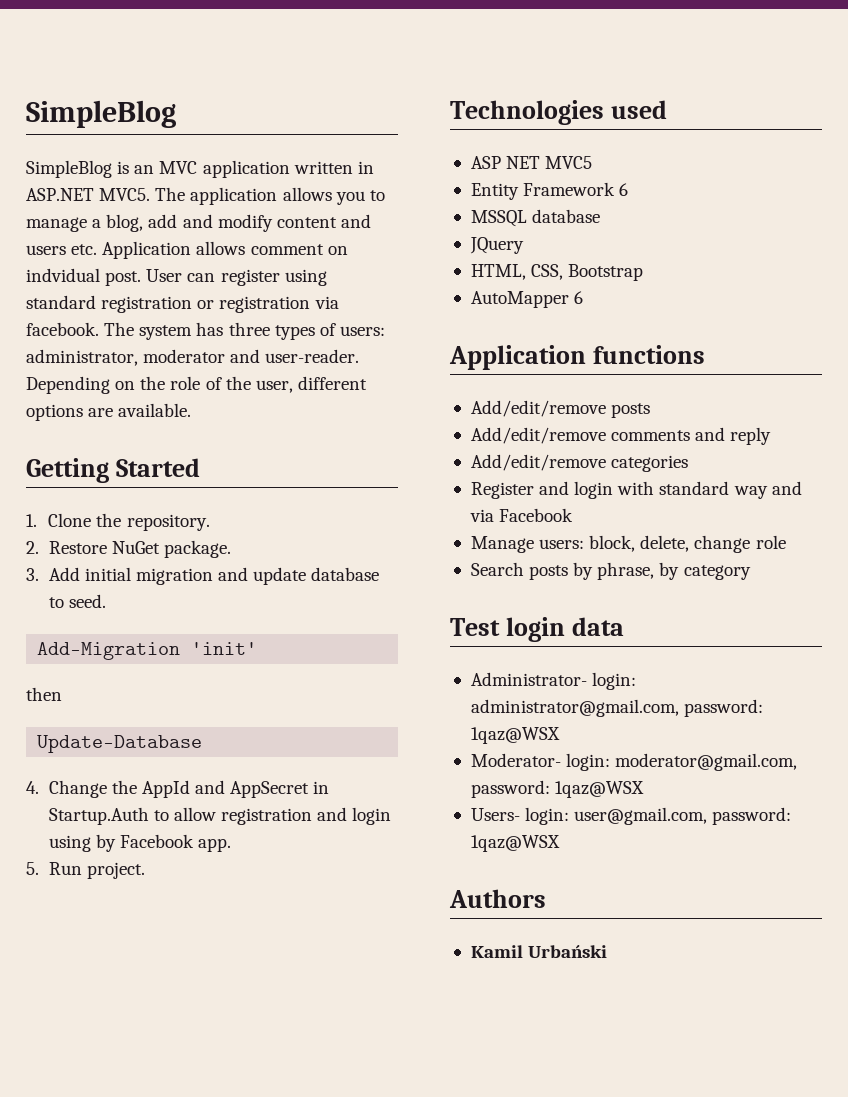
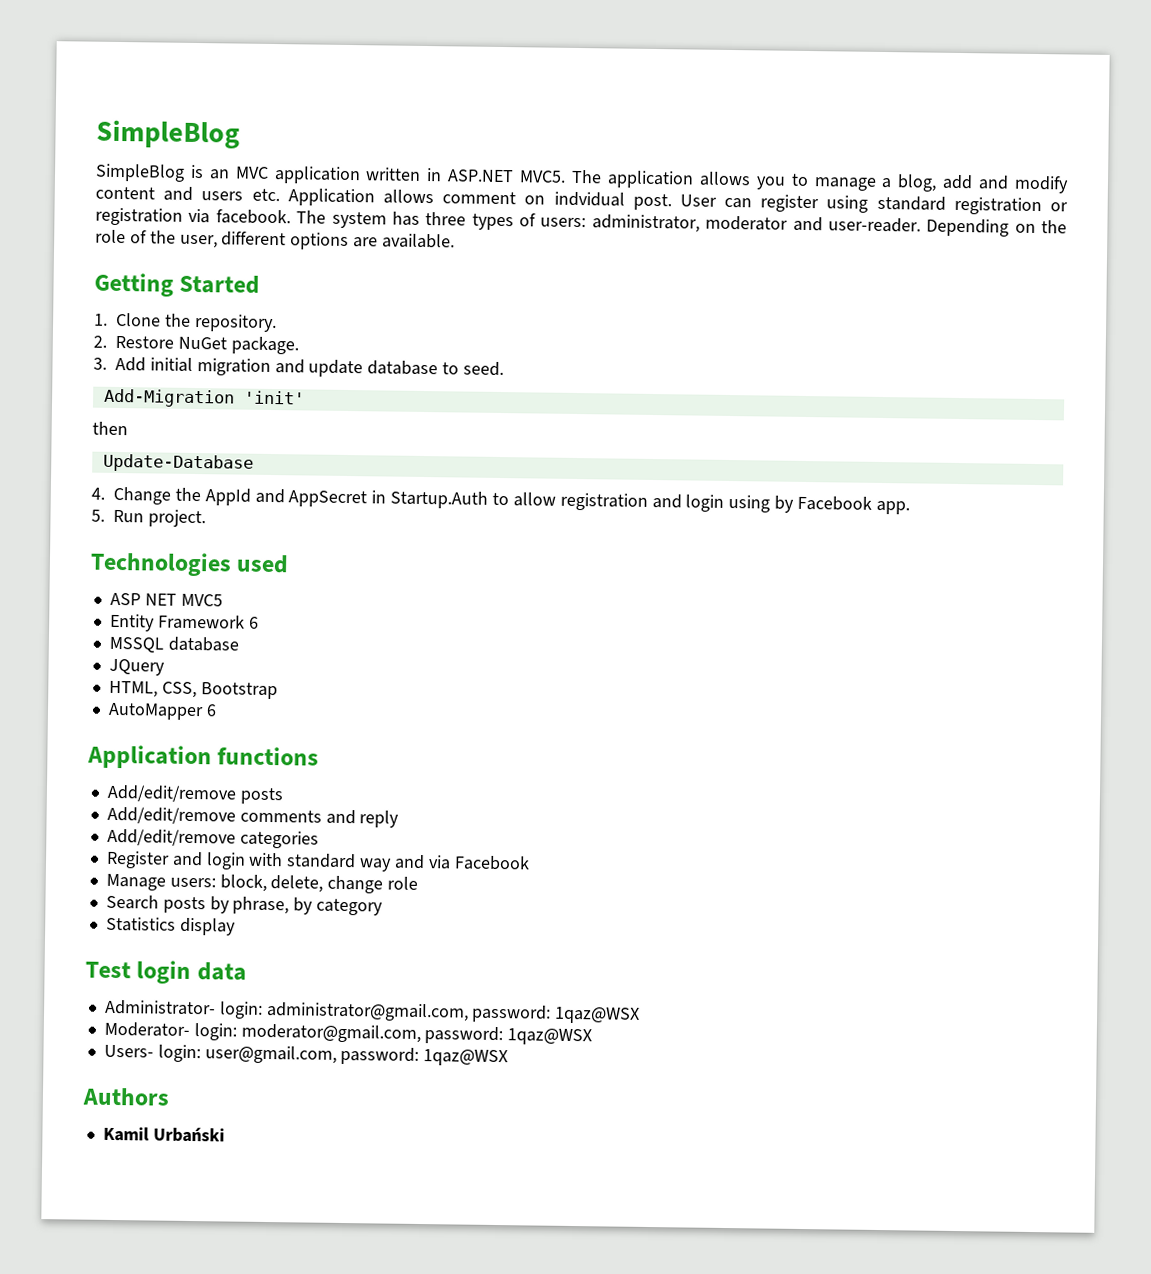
+ Statistics display

